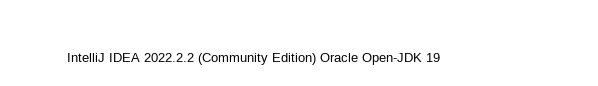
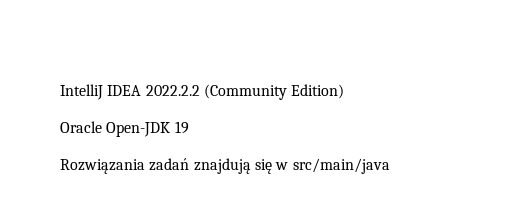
- IntelliJ IDEA 2022.2.2 (Community Edition) Oracle Open-JDK 19
+ IntelliJ IDEA 2022.2.2 (Community Edition)
+ Oracle Open-JDK 19
+ Rozwiązania zadań znajdują się w src/main/java

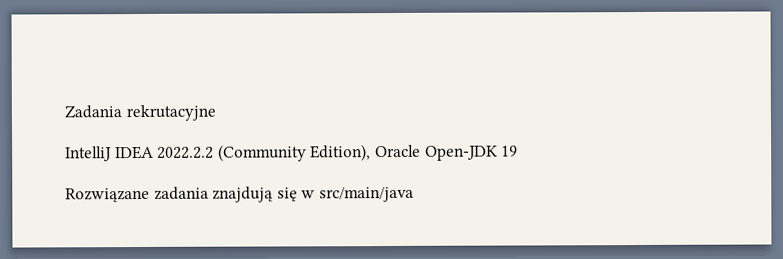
+ Zadania rekrutacyjne
- IntelliJ IDEA 2022.2.2 (Community Edition)
- Oracle Open-JDK 19
+ IntelliJ IDEA 2022.2.2 (Community Edition), Oracle Open-JDK 19
- Rozwiązania zadań znajdują się w src/main/java
+ Rozwiązane zadania znajdują się w src/main/java

